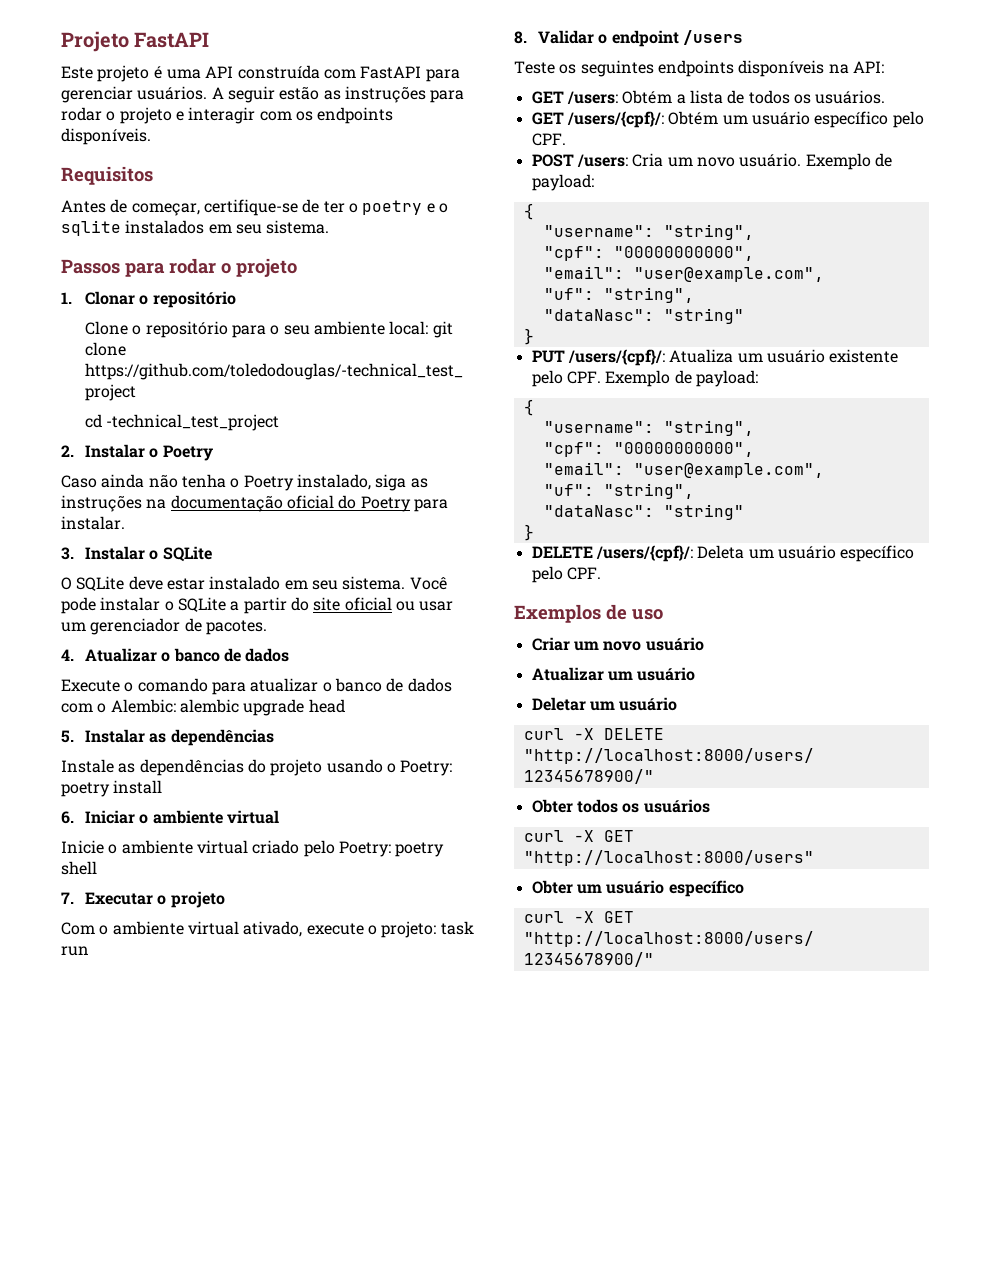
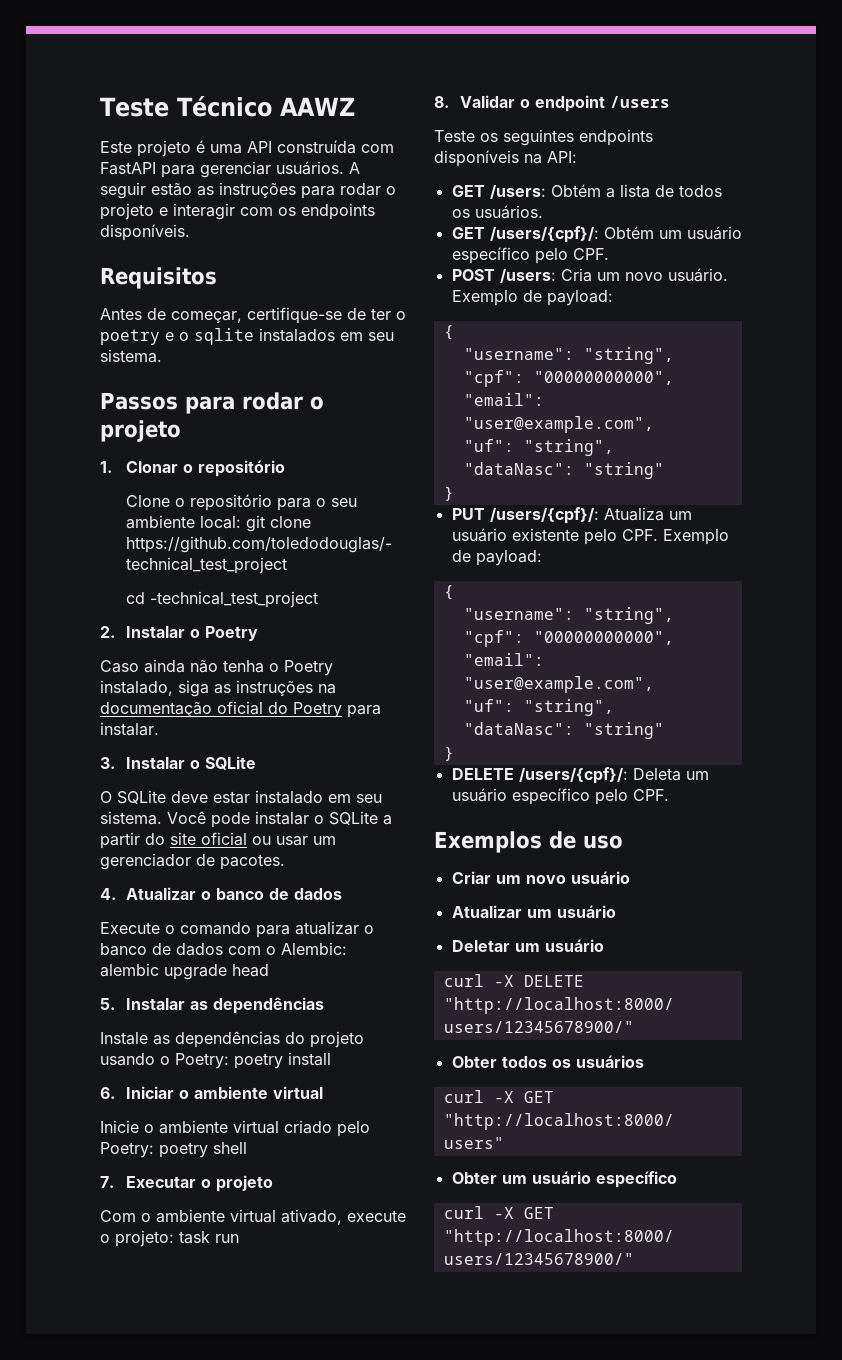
- Projeto FastAPI
+ Teste Técnico AAWZ

